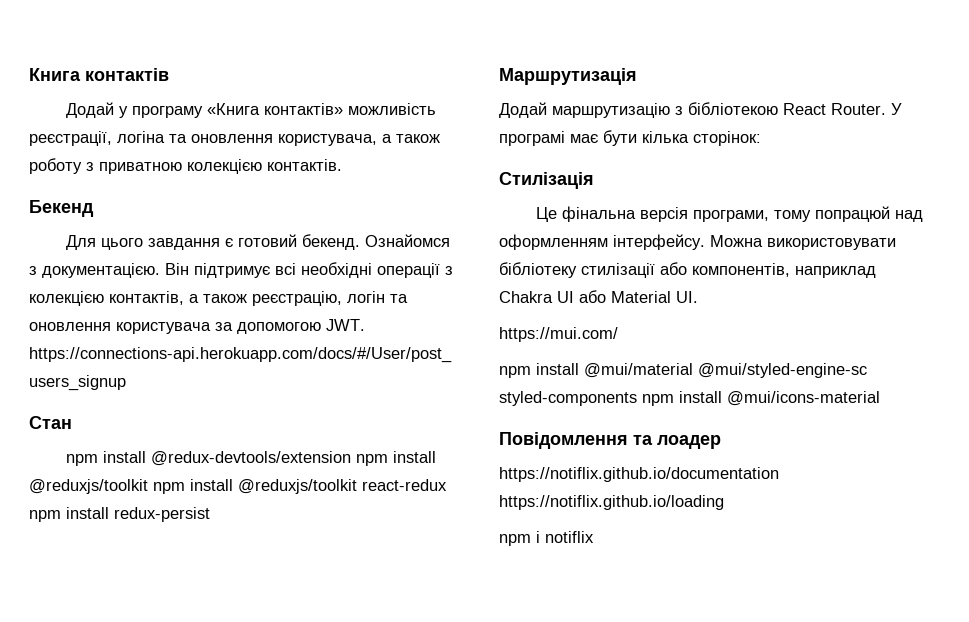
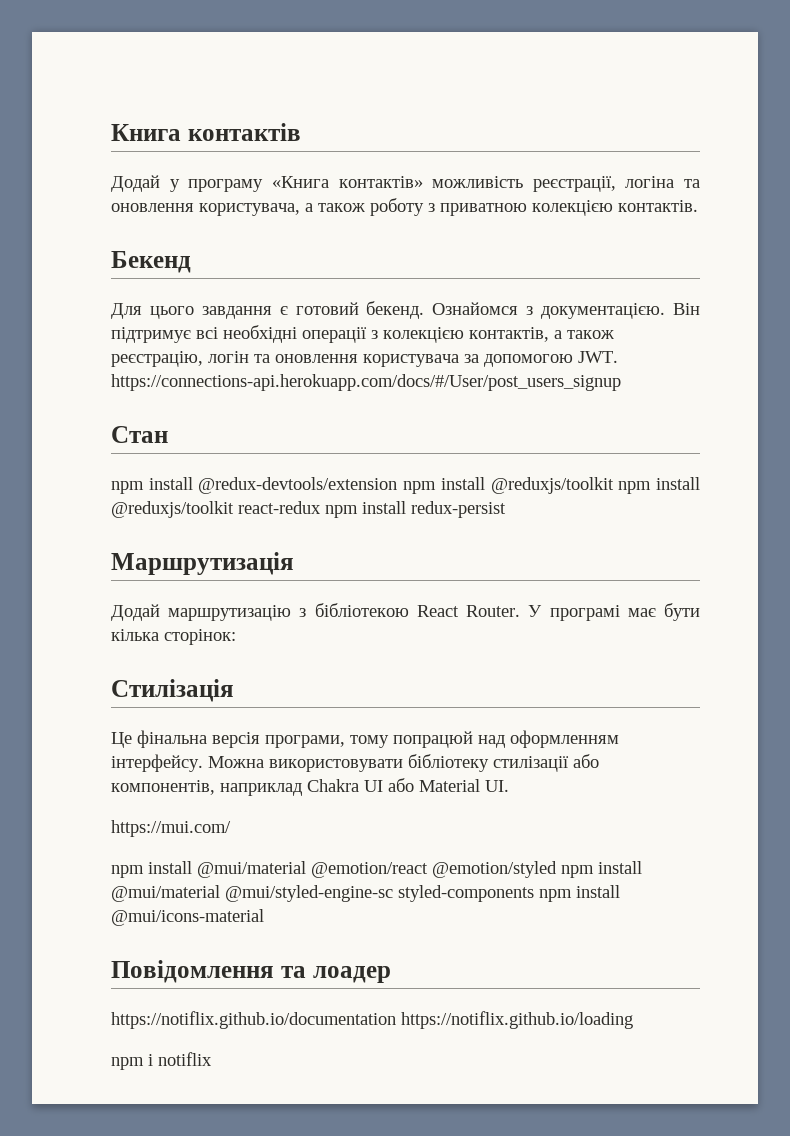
- npm install @mui/material @mui/styled-engine-sc styled-components npm install @mui/icons-material
+ npm install @mui/material @emotion/react @emotion/styled npm install @mui/material @mui/styled-engine-sc styled-components npm install @mui/icons-material

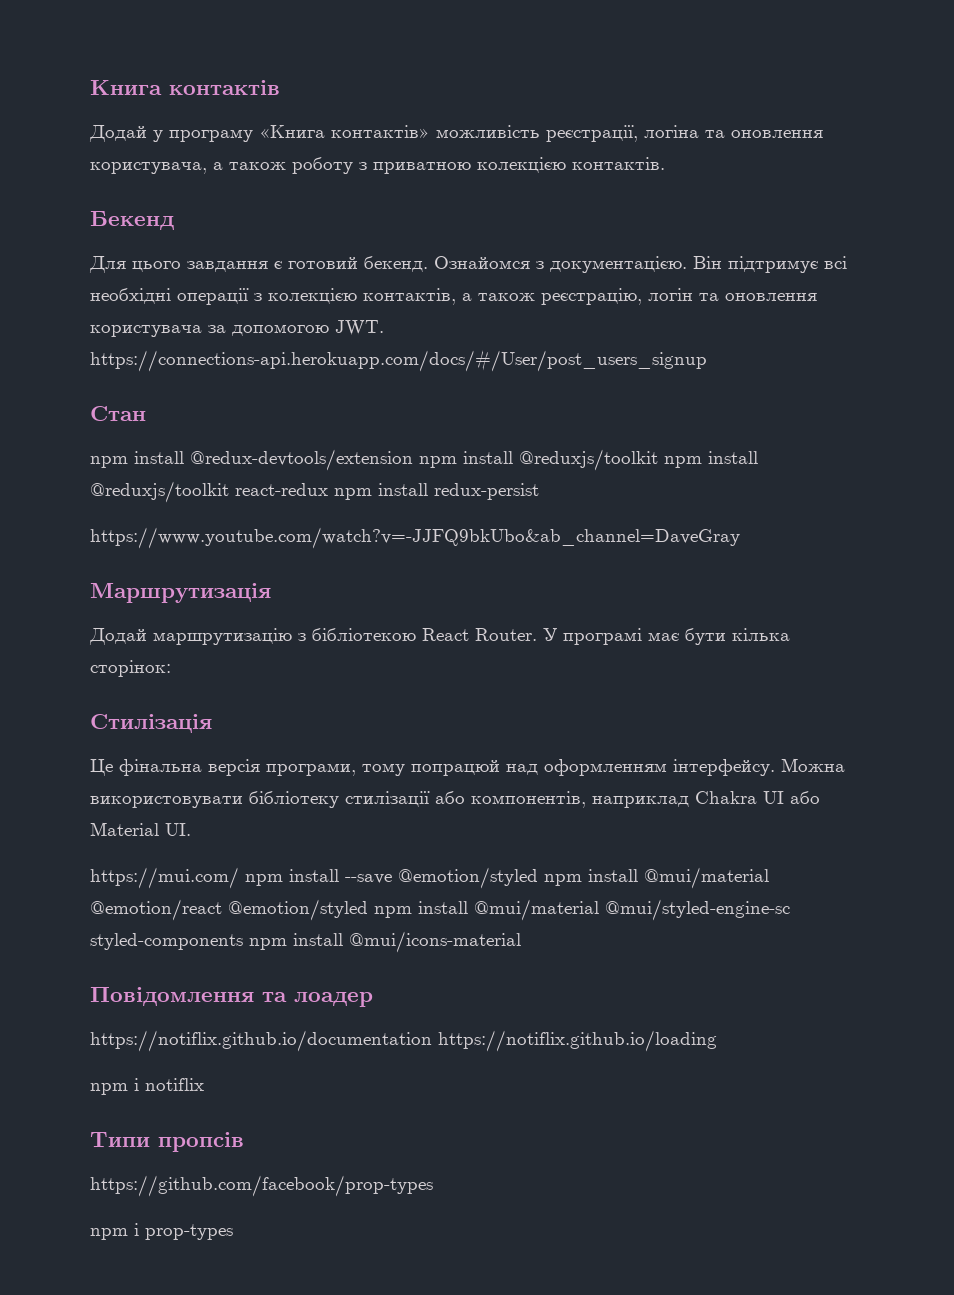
+ https://www.youtube.com/watch?v=-JJFQ9bkUbo&ab_channel=DaveGray
- https://mui.com/
- npm install @mui/material @emotion/react @emotion/styled npm install @mui/material @mui/styled-engine-sc styled-components npm install @mui/icons-material
+ https://mui.com/ npm install --save @emotion/styled npm install @mui/material @emotion/react @emotion/styled npm install @mui/material @mui/styled-engine-sc styled-components npm install @mui/icons-material
+ Типи пропсів
+ https://github.com/facebook/prop-types
+ npm i prop-types

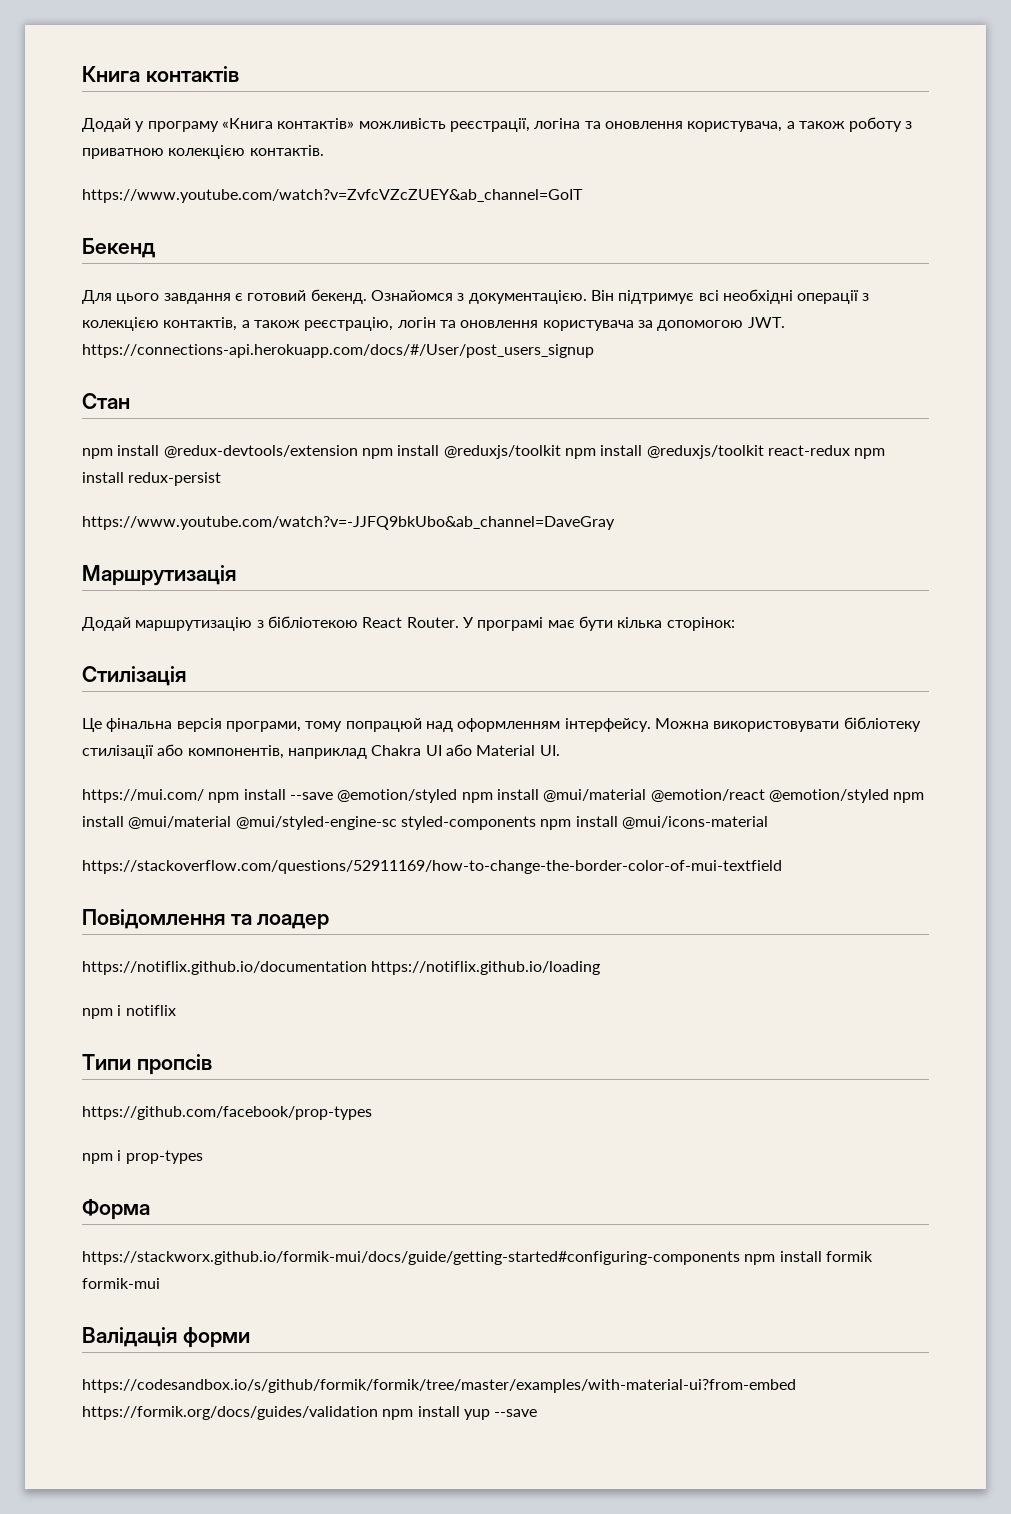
+ https://www.youtube.com/watch?v=ZvfcVZcZUEY&ab_channel=GoIT
+ https://stackoverflow.com/questions/52911169/how-to-change-the-border-color-of-mui-textfield
+ Форма
+ https://stackworx.github.io/formik-mui/docs/guide/getting-started#configuring-components npm install formik formik-mui
+ Валідація форми
+ https://codesandbox.io/s/github/formik/formik/tree/master/examples/with-material-ui?from-embed https://formik.org/docs/guides/validation npm install yup --save

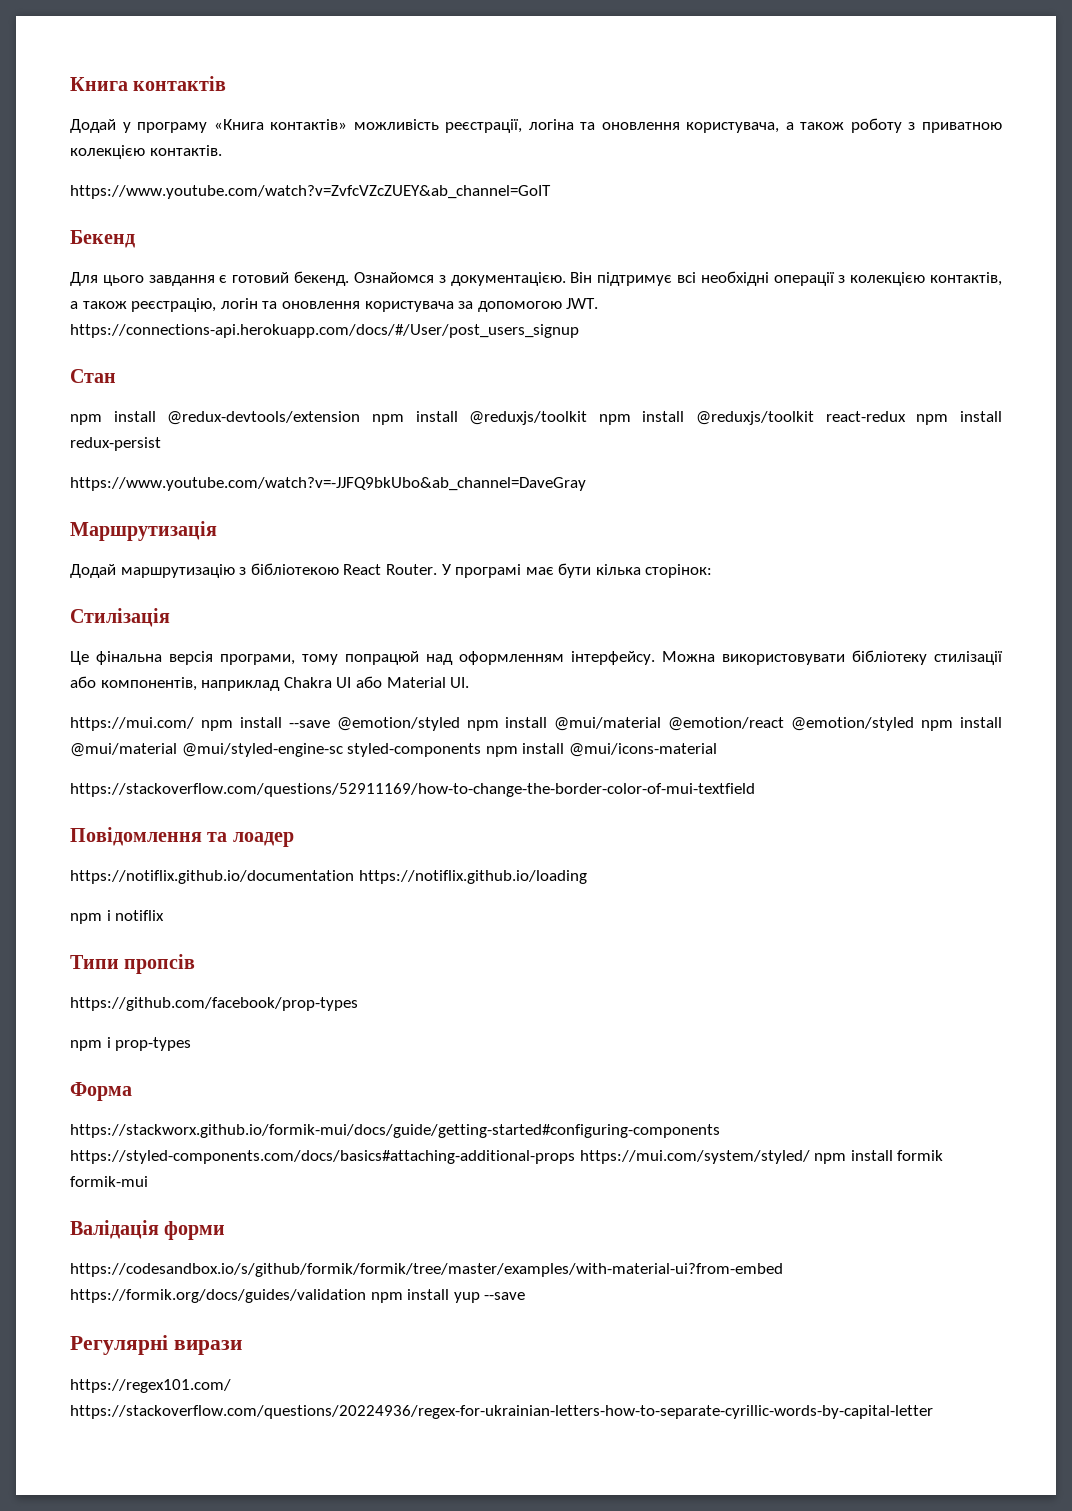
- https://stackworx.github.io/formik-mui/docs/guide/getting-started#configuring-components npm install formik formik-mui
+ https://stackworx.github.io/formik-mui/docs/guide/getting-started#configuring-components https://styled-components.com/docs/basics#attaching-additional-props https://mui.com/system/styled/ npm install formik formik-mui
+ Регулярні вирази
+ https://regex101.com/ https://stackoverflow.com/questions/20224936/regex-for-ukrainian-letters-how-to-separate-cyrillic-words-by-capital-letter

